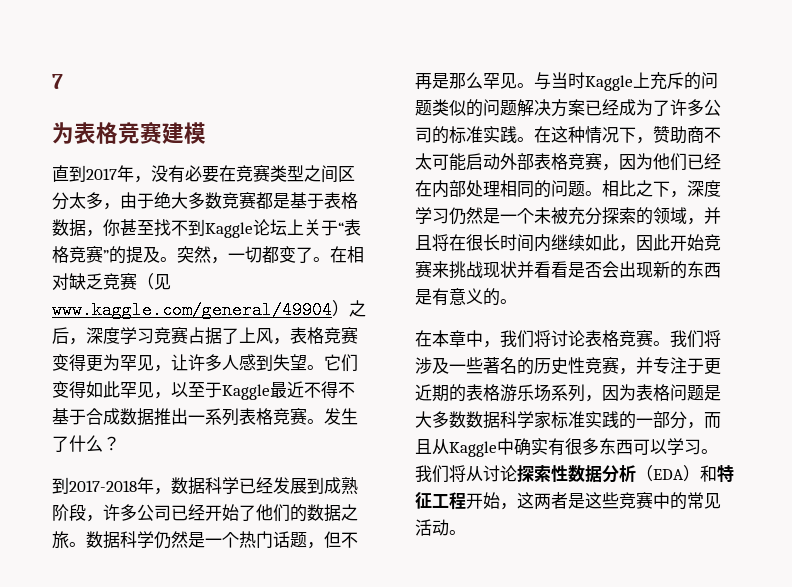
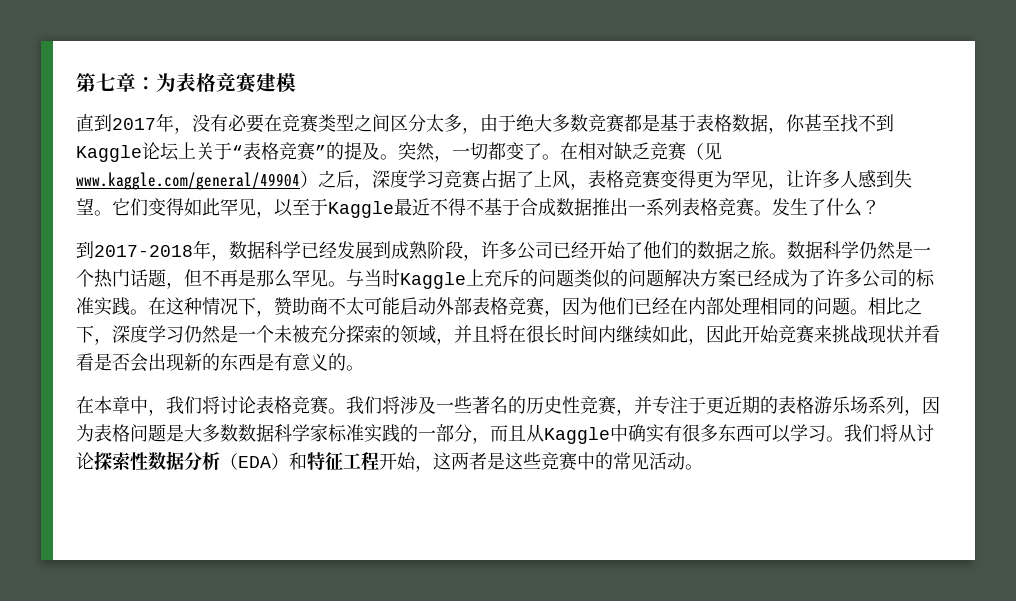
- 7
- 为表格竞赛建模
+ 第七章：为表格竞赛建模

